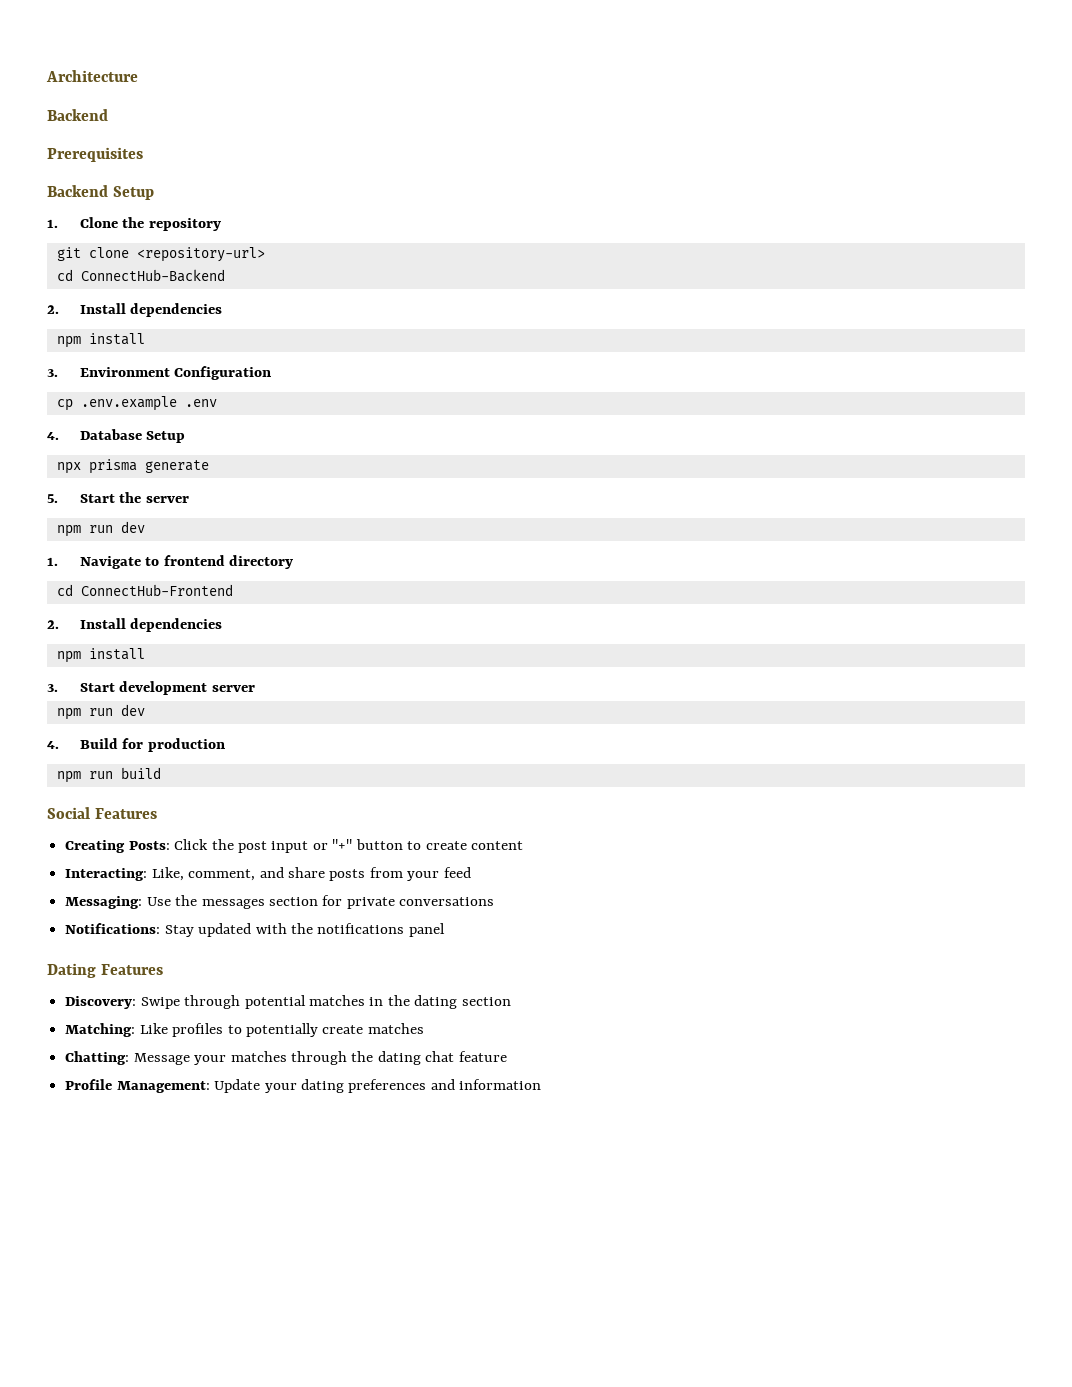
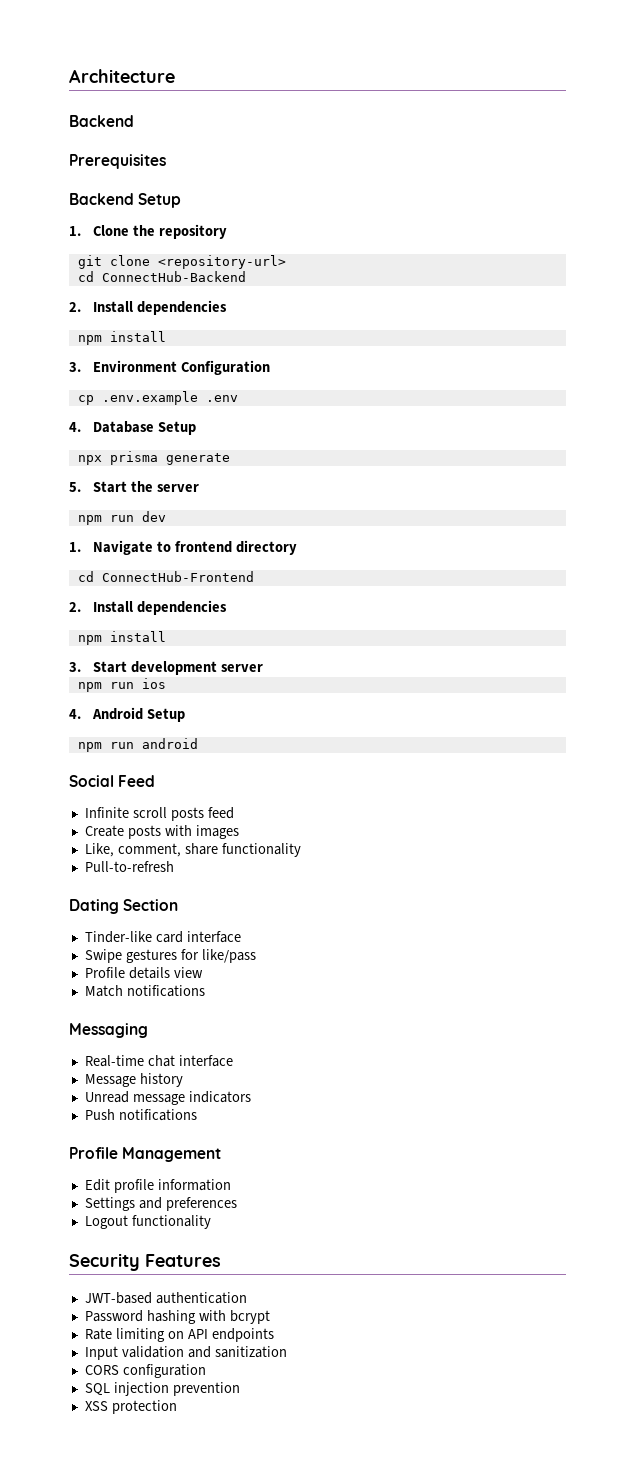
  3. Start development server
- npm run dev
- 4. Build for production
- npm run build
+ npm run ios
+ 4. Android Setup
+ npm run android
- Social Features
- Creating Posts: Click the post input or "+" button to create content
- Interacting: Like, comment, and share posts from your feed
- Messaging: Use the messages section for private conversations
- Notifications: Stay updated with the notifications panel
- Dating Features
- Discovery: Swipe through potential matches in the dating section
- Matching: Like profiles to potentially create matches
- Chatting: Message your matches through the dating chat feature
- Profile Management: Update your dating preferences and information
+ Social Feed
+ Infinite scroll posts feed
+ Create posts with images
+ Like, comment, share functionality
+ Pull-to-refresh
+ Dating Section
+ Tinder-like card interface
+ Swipe gestures for like/pass
+ Profile details view
+ Match notifications
+ Messaging
+ Real-time chat interface
+ Message history
+ Unread message indicators
+ Push notifications
+ Profile Management
+ Edit profile information
+ Settings and preferences
+ Logout functionality
+ Security Features
+ JWT-based authentication
+ Password hashing with bcrypt
+ Rate limiting on API endpoints
+ Input validation and sanitization
+ CORS configuration
+ SQL injection prevention
+ XSS protection

